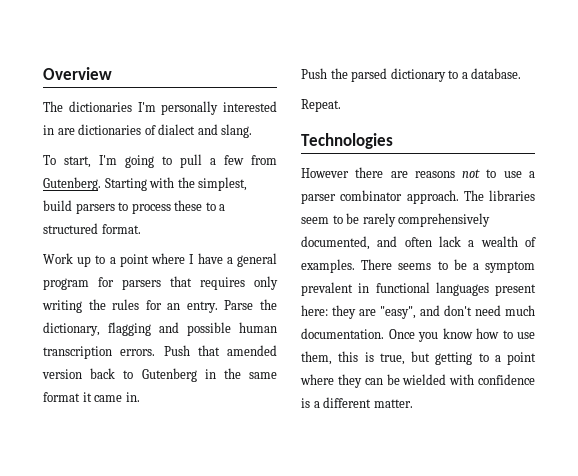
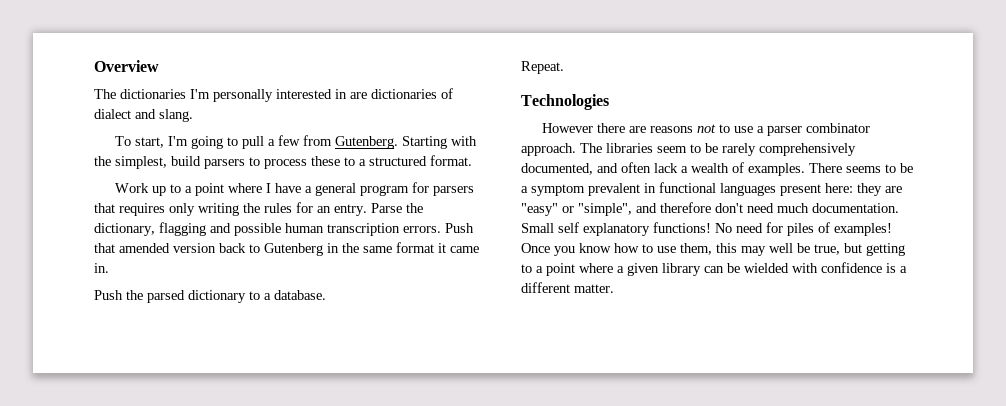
- There seems to be a symptom prevalent in functional languages present here: they are "easy", and don't need much documentation.
+ There seems to be a symptom prevalent in functional languages present here: they are "easy" or "simple", and therefore don't need much documentation. Small self explanatory functions! No need for piles of examples!
- Once you know how to use them, this is true, but getting to a point where they can be wielded with confidence is a different matter.
+ Once you know how to use them, this may well be true, but getting to a point where a given library can be wielded with confidence is a different matter.

